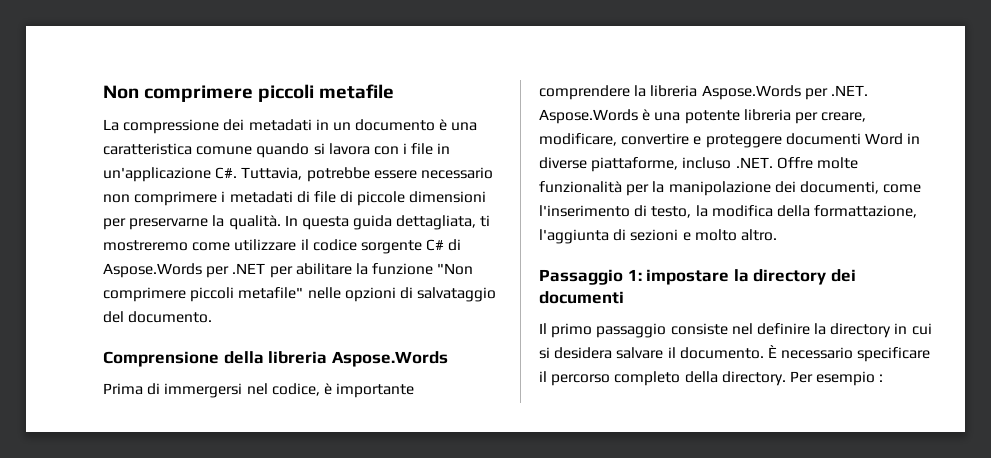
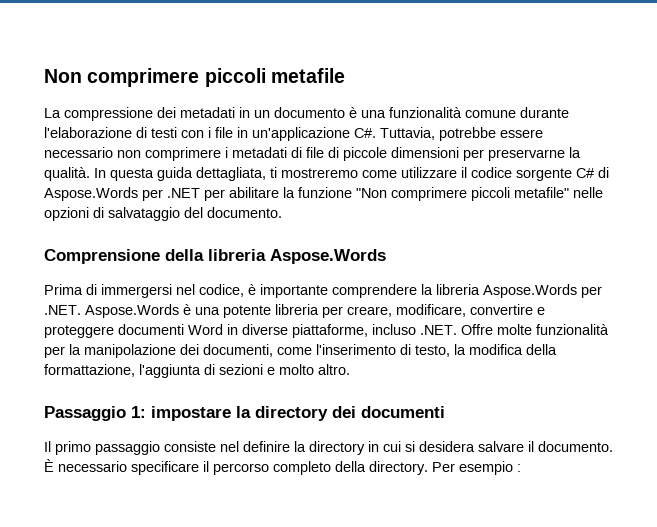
- La compressione dei metadati in un documento è una caratteristica comune quando si lavora con i file in un'applicazione C#. Tuttavia, potrebbe essere necessario non comprimere i metadati di file di piccole dimensioni per preservarne la qualità.
+ La compressione dei metadati in un documento è una funzionalità comune durante l'elaborazione di testi con i file in un'applicazione C#. Tuttavia, potrebbe essere necessario non comprimere i metadati di file di piccole dimensioni per preservarne la qualità.

